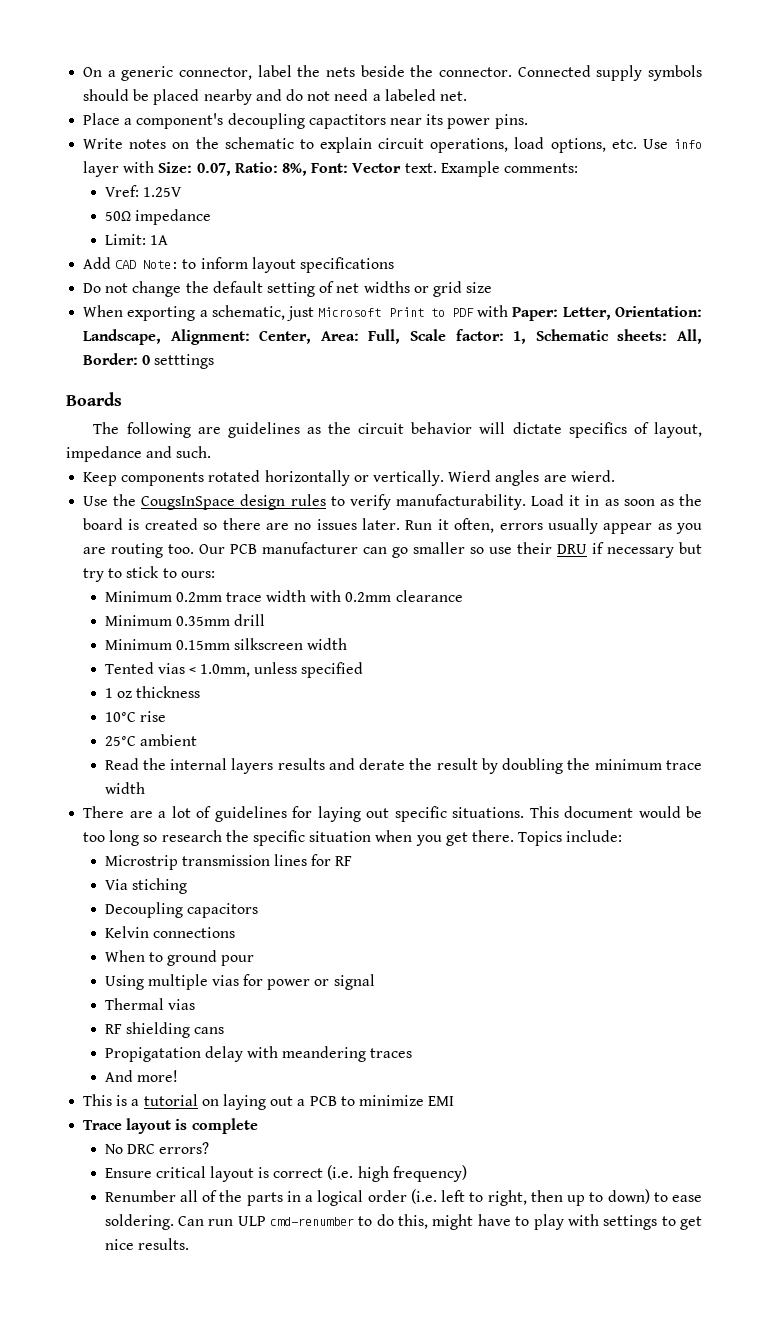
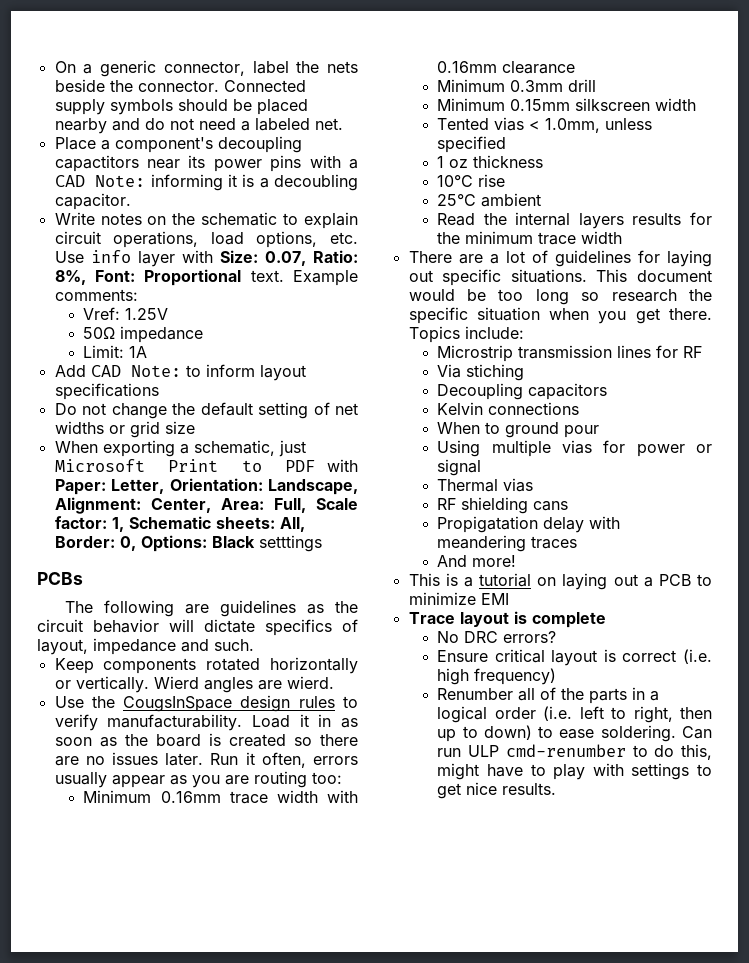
- Place a component's decoupling capactitors near its power pins.
+ Place a component's decoupling capactitors near its power pins with a CAD Note: informing it is a decoubling capacitor.
- Write notes on the schematic to explain circuit operations, load options, etc. Use info layer with Size: 0.07, Ratio: 8%, Font: Vector text.
+ Write notes on the schematic to explain circuit operations, load options, etc. Use info layer with Size: 0.07, Ratio: 8%, Font: Proportional text.
- When exporting a schematic, just Microsoft Print to PDF with Paper: Letter, Orientation: Landscape, Alignment: Center, Area: Full, Scale factor: 1, Schematic sheets: All, Border: 0 setttings
+ When exporting a schematic, just Microsoft Print to PDF with Paper: Letter, Orientation: Landscape, Alignment: Center, Area: Full, Scale factor: 1, Schematic sheets: All, Border: 0, Options: Black setttings
- Boards
+ PCBs
- Run it often, errors usually appear as you are routing too. Our PCB manufacturer can go smaller so use their DRU if necessary but try to stick to ours:
- Minimum 0.2mm trace width with 0.2mm clearance
+ Run it often, errors usually appear as you are routing too:
+ Minimum 0.16mm trace width with 0.16mm clearance
- Minimum 0.35mm drill
+ Minimum 0.3mm drill
- Read the internal layers results and derate the result by doubling the minimum trace width
+ Read the internal layers results for the minimum trace width

